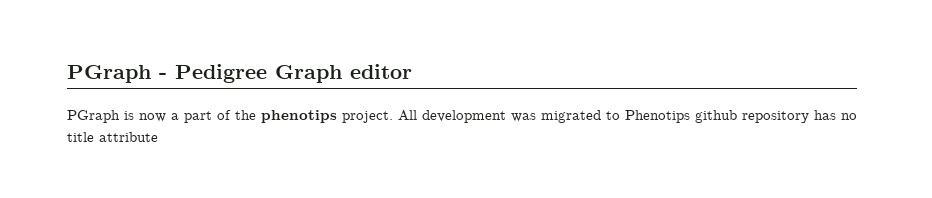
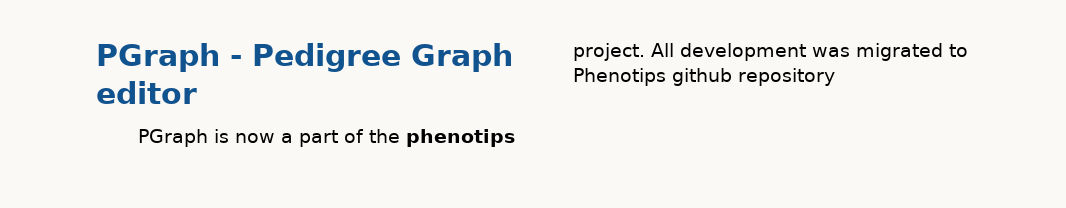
- All development was migrated to Phenotips github repository has no title attribute
+ All development was migrated to Phenotips github repository

